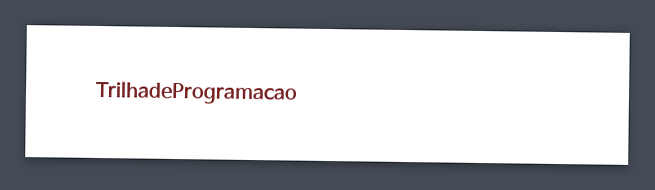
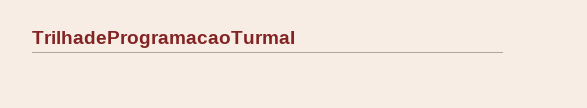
- TrilhadeProgramacao
+ TrilhadeProgramacaoTurmaI

